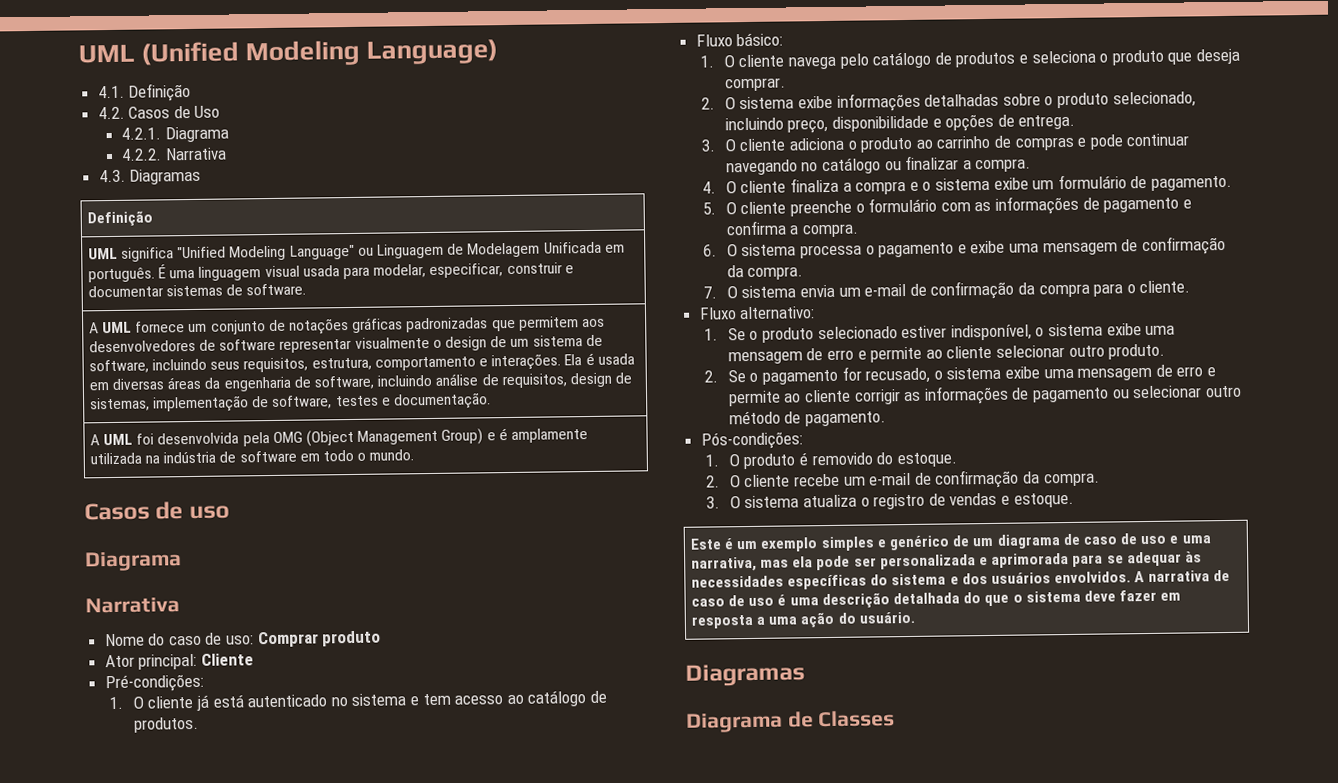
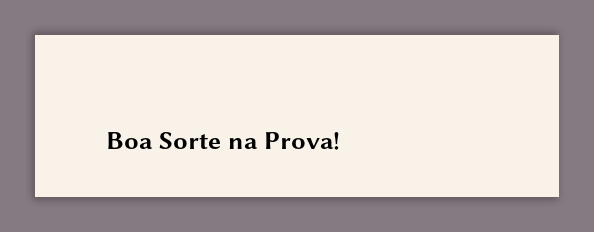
- UML (Unified Modeling Language)
- 4.1. Definição
- 4.2. Casos de Uso
- 4.2.1. Diagrama
- 4.2.2. Narrativa
- 4.3. Diagramas
- Definição
- UML significa "Unified Modeling Language" ou Linguagem de Modelagem Unificada em português. É uma linguagem visual usada para modelar, especificar, construir e documentar sistemas de software.
- A UML fornece um conjunto de notações gráficas padronizadas que permitem aos desenvolvedores de software representar visualmente o design de um sistema de software, incluindo seus requisitos, estrutura, comportamento e interações. Ela é usada em diversas áreas da engenharia de software, incluindo análise de requisitos, design de sistemas, implementação de software, testes e documentação.
- A UML foi desenvolvida pela OMG (Object Management Group) e é amplamente utilizada na indústria de software em todo o mundo.
- Casos de uso
- Diagrama
- Narrativa
- Nome do caso de uso: Comprar produto
- Ator principal: Cliente
- Pré-condições:
- 1. O cliente já está autenticado no sistema e tem acesso ao catálogo de produtos.
- Fluxo básico:
- 1. O cliente navega pelo catálogo de produtos e seleciona o produto que deseja comprar.
- 2. O sistema exibe informações detalhadas sobre o produto selecionado, incluindo preço, disponibilidade e opções de entrega.
- 3. O cliente adiciona o produto ao carrinho de compras e pode continuar navegando no catálogo ou finalizar a compra.
- 4. O cliente finaliza a compra e o sistema exibe um formulário de pagamento.
- 5. O cliente preenche o formulário com as informações de pagamento e confirma a compra.
- 6. O sistema processa o pagamento e exibe uma mensagem de confirmação da compra.
- 7. O sistema envia um e-mail de confirmação da compra para o cliente.
- Fluxo alternativo:
- 1. Se o produto selecionado estiver indisponível, o sistema exibe uma mensagem de erro e permite ao cliente selecionar outro produto.
- 2. Se o pagamento for recusado, o sistema exibe uma mensagem de erro e permite ao cliente corrigir as informações de pagamento ou selecionar outro método de pagamento.
- Pós-condições:
- 1. O produto é removido do estoque.
- 2. O cliente recebe um e-mail de confirmação da compra.
- 3. O sistema atualiza o registro de vendas e estoque.
- Este é um exemplo simples e genérico de um diagrama de caso de uso e uma narrativa, mas ela pode ser personalizada e aprimorada para se adequar às necessidades específicas do sistema e dos usuários envolvidos. A narrativa de caso de uso é uma descrição detalhada do que o sistema deve fazer em resposta a uma ação do usuário.
- Diagramas
- Diagrama de Classes
+ Boa Sorte na Prova!

